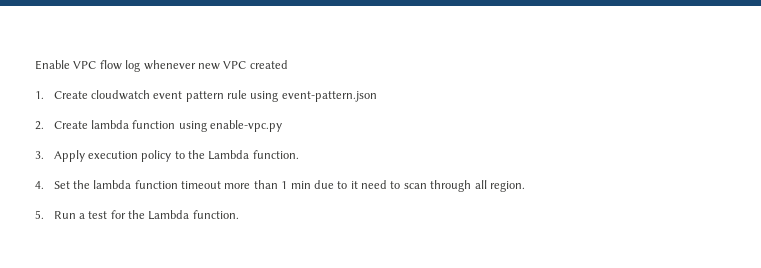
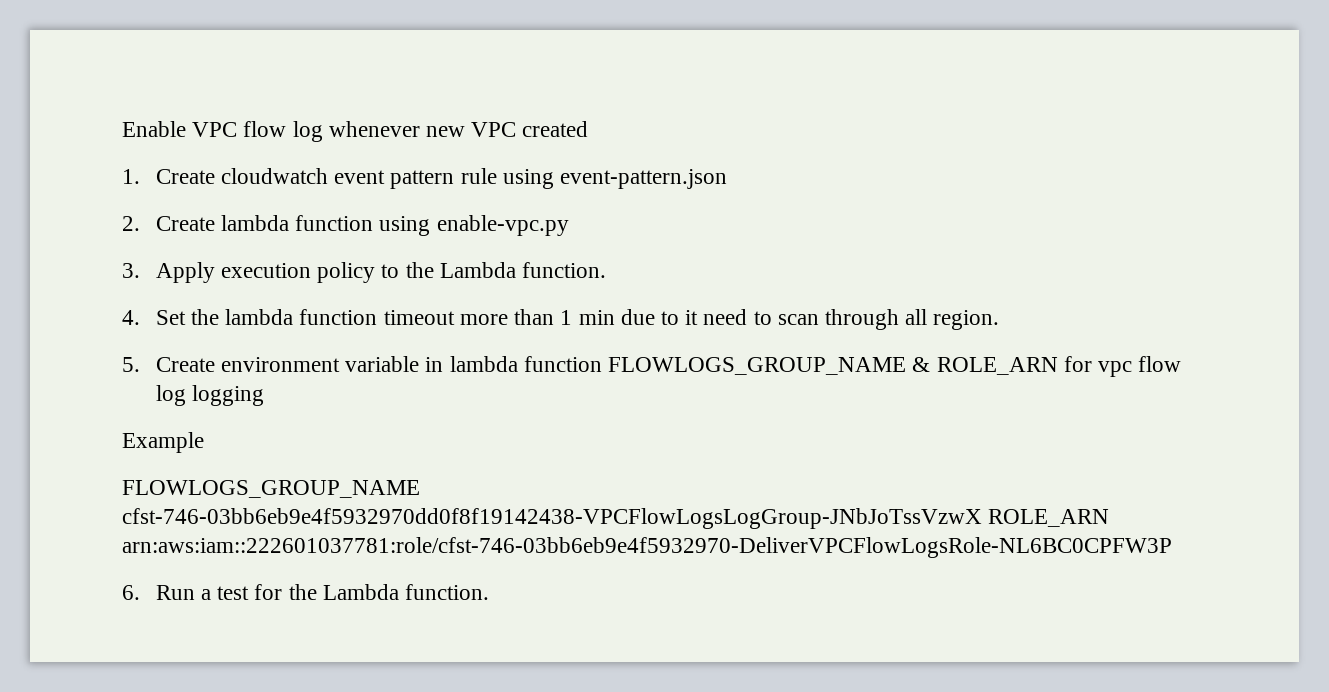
- 5. Run a test for the Lambda function.
+ 5. Create environment variable in lambda function FLOWLOGS_GROUP_NAME & ROLE_ARN for vpc flow log logging
+ Example
+ FLOWLOGS_GROUP_NAME cfst-746-03bb6eb9e4f5932970dd0f8f19142438-VPCFlowLogsLogGroup-JNbJoTssVzwX ROLE_ARN arn:aws:iam::222601037781:role/cfst-746-03bb6eb9e4f5932970-DeliverVPCFlowLogsRole-NL6BC0CPFW3P
+ 6. Run a test for the Lambda function.

